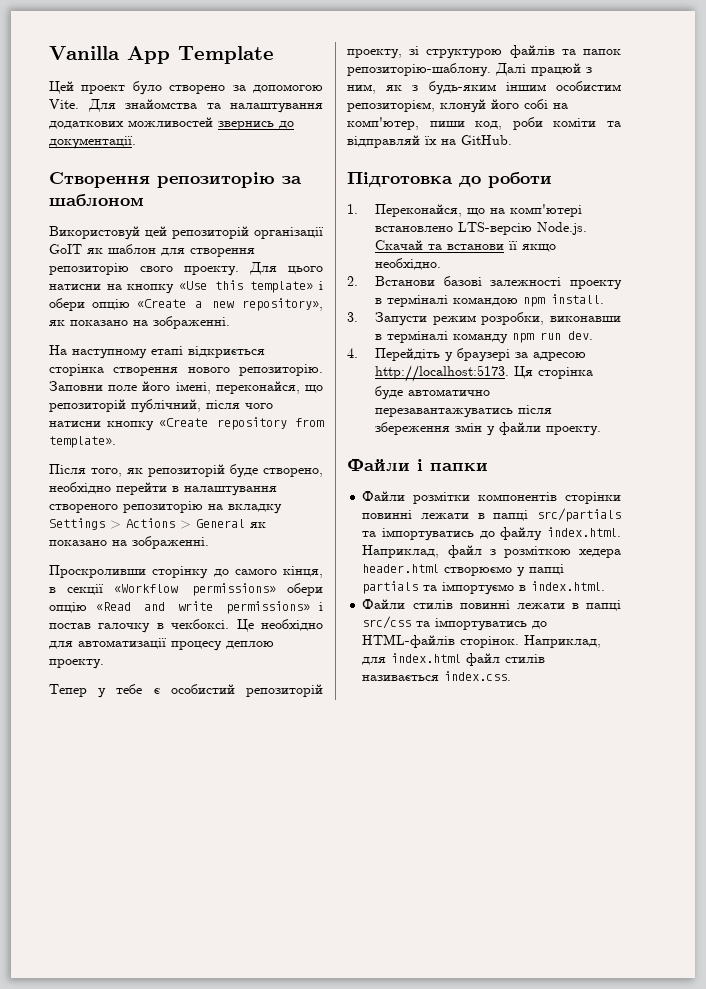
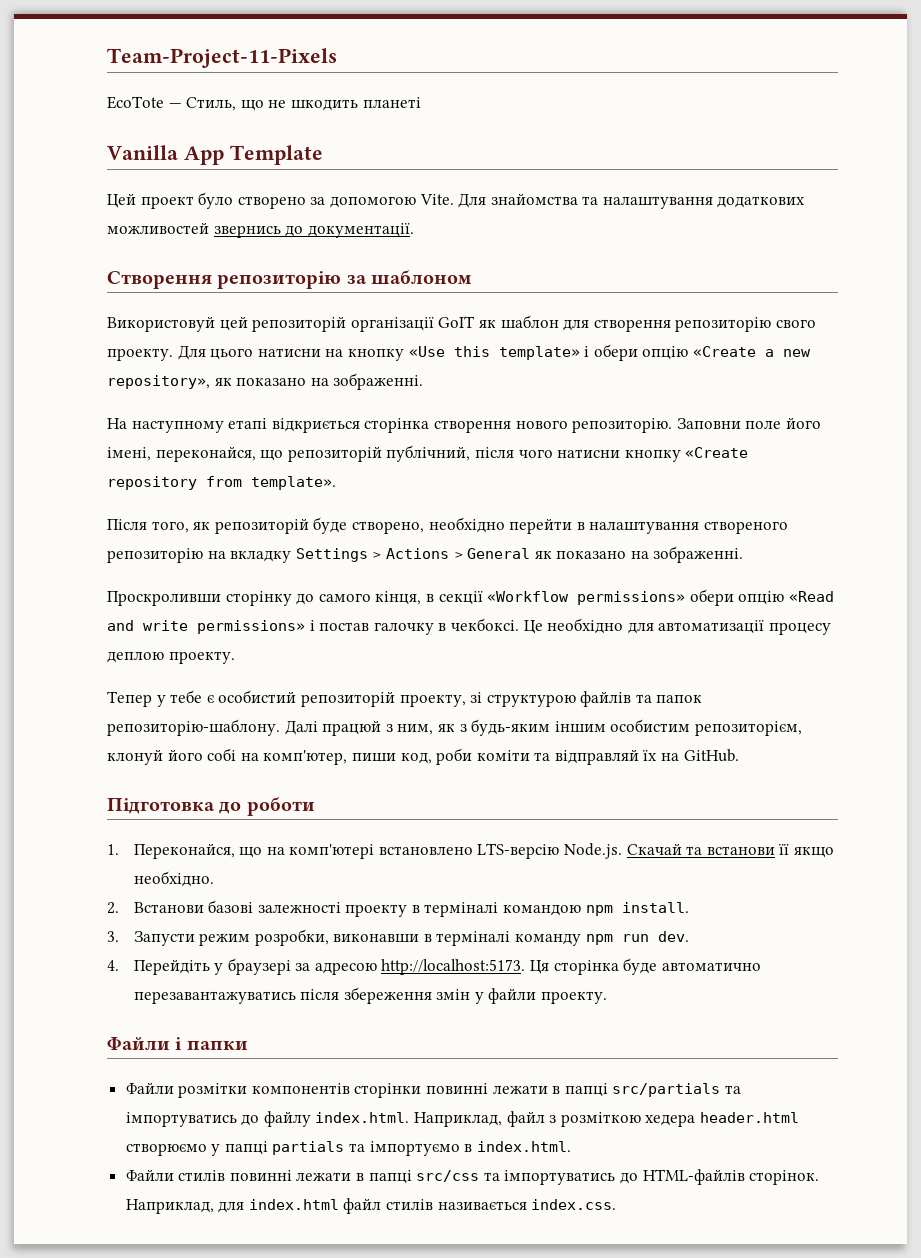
+ Team-Project-11-Pixels
+ EcoTote — Стиль, що не шкодить планеті

